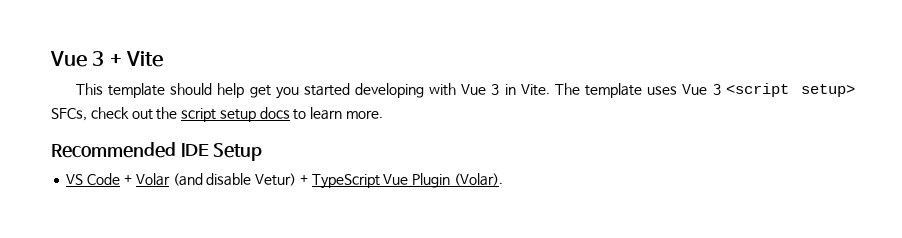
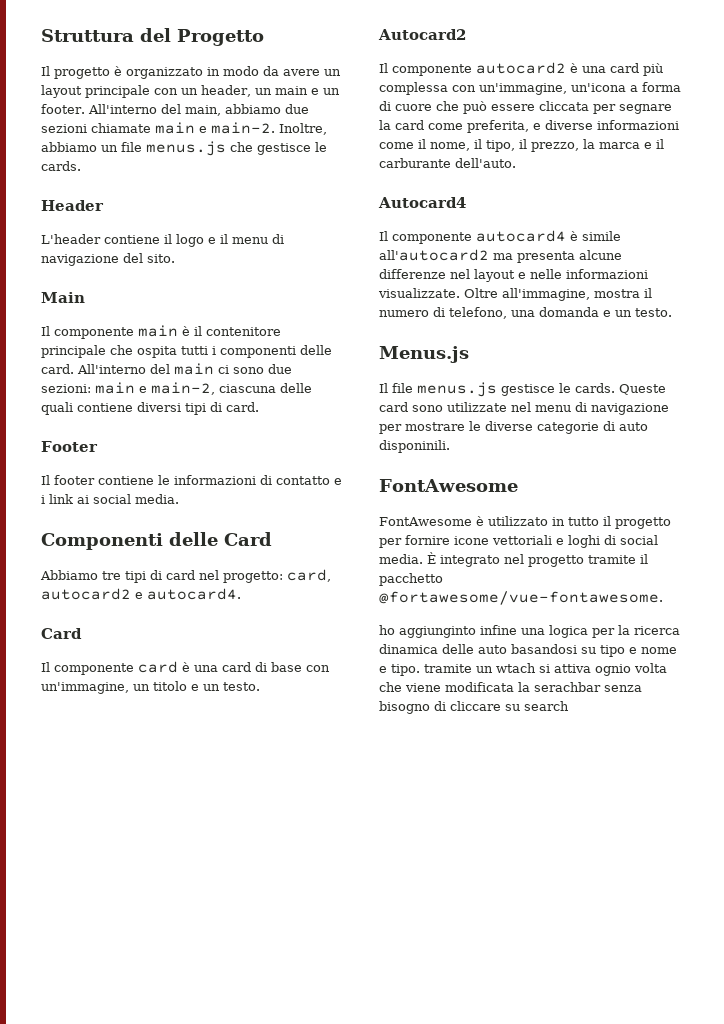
- Vue 3 + Vite
- This template should help get you started developing with Vue 3 in Vite. The template uses Vue 3 <script setup> SFCs, check out the script setup docs to learn more.
- Recommended IDE Setup
- VS Code + Volar (and disable Vetur) + TypeScript Vue Plugin (Volar).
+ Struttura del Progetto
+ Il progetto è organizzato in modo da avere un layout principale con un header, un main e un footer. All'interno del main, abbiamo due sezioni chiamate main e main-2. Inoltre, abbiamo un file menus.js che gestisce le cards.
+ Header
+ L'header contiene il logo e il menu di navigazione del sito.
+ Main
+ Il componente main è il contenitore principale che ospita tutti i componenti delle card. All'interno del main ci sono due sezioni: main e main-2, ciascuna delle quali contiene diversi tipi di card.
+ Footer
+ Il footer contiene le informazioni di contatto e i link ai social media.
+ Componenti delle Card
+ Abbiamo tre tipi di card nel progetto: card, autocard2 e autocard4.
+ Card
+ Il componente card è una card di base con un'immagine, un titolo e un testo.
+ Autocard2
+ Il componente autocard2 è una card più complessa con un'immagine, un'icona a forma di cuore che può essere cliccata per segnare la card come preferita, e diverse informazioni come il nome, il tipo, il prezzo, la marca e il carburante dell'auto.
+ Autocard4
+ Il componente autocard4 è simile all'autocard2 ma presenta alcune differenze nel layout e nelle informazioni visualizzate. Oltre all'immagine, mostra il numero di telefono, una domanda e un testo.
+ Menus.js
+ Il file menus.js gestisce le cards. Queste card sono utilizzate nel menu di navigazione per mostrare le diverse categorie di auto disponinili.
+ FontAwesome
+ FontAwesome è utilizzato in tutto il progetto per fornire icone vettoriali e loghi di social media. È integrato nel progetto tramite il pacchetto @fortawesome/vue-fontawesome.
+ ho aggiunginto infine una logica per la ricerca dinamica delle auto basandosi su tipo e nome e tipo. tramite un wtach si attiva ognio volta che viene modificata la serachbar senza bisogno di cliccare su search

